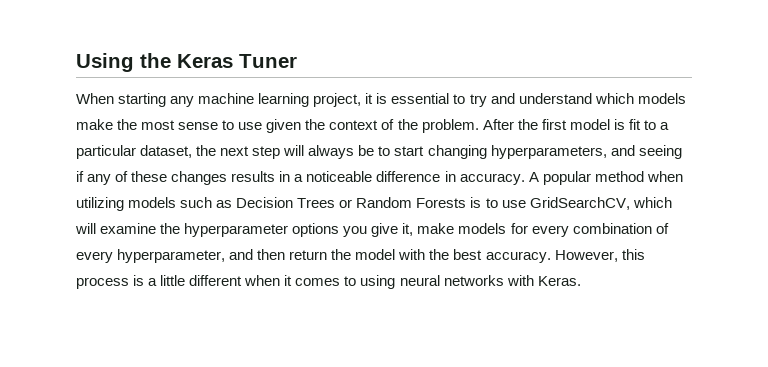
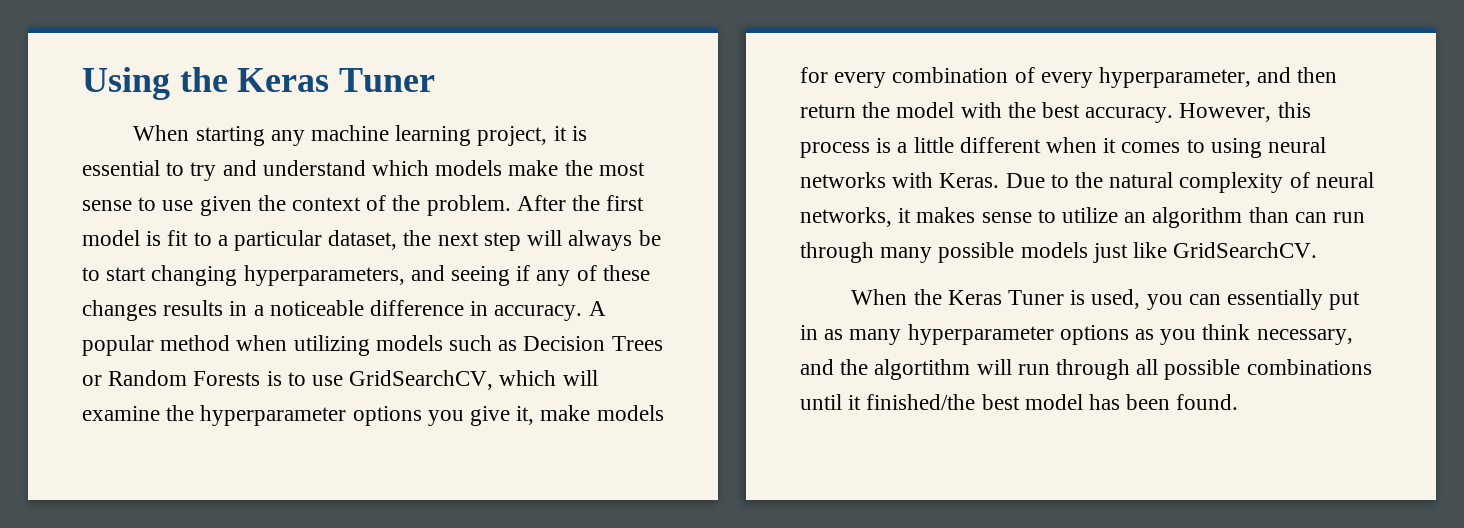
+ Due to the natural complexity of neural networks, it makes sense to utilize an algorithm than can run through many possible models just like GridSearchCV.
+ When the Keras Tuner is used, you can essentially put in as many hyperparameter options as you think necessary, and the algortithm will run through all possible combinations until it finished/the best model has been found.

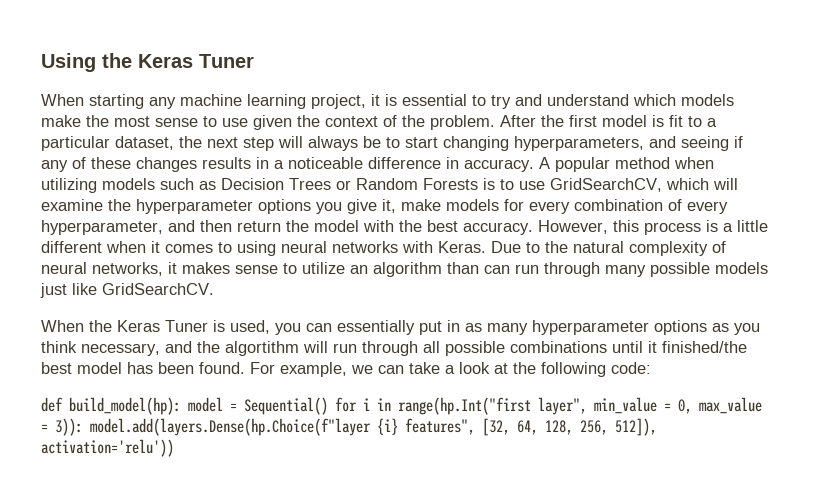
+ For example, we can take a look at the following code:
+ def build_model(hp): model = Sequential() for i in range(hp.Int("first layer", min_value = 0, max_value = 3)): model.add(layers.Dense(hp.Choice(f"layer {i} features", [32, 64, 128, 256, 512]), activation='relu'))

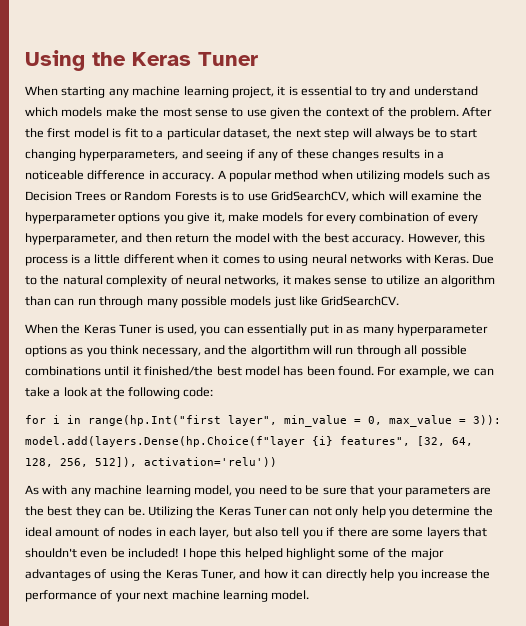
- def build_model(hp): model = Sequential() for i in range(hp.Int("first layer", min_value = 0, max_value = 3)): model.add(layers.Dense(hp.Choice(f"layer {i} features", [32, 64, 128, 256, 512]), activation='relu'))
+ for i in range(hp.Int("first layer", min_value = 0, max_value = 3)): model.add(layers.Dense(hp.Choice(f"layer {i} features", [32, 64, 128, 256, 512]), activation='relu'))
+ As with any machine learning model, you need to be sure that your parameters are the best they can be. Utilizing the Keras Tuner can not only help you determine the ideal amount of nodes in each layer, but also tell you if there are some layers that shouldn't even be included! I hope this helped highlight some of the major advantages of using the Keras Tuner, and how it can directly help you increase the performance of your next machine learning model.

